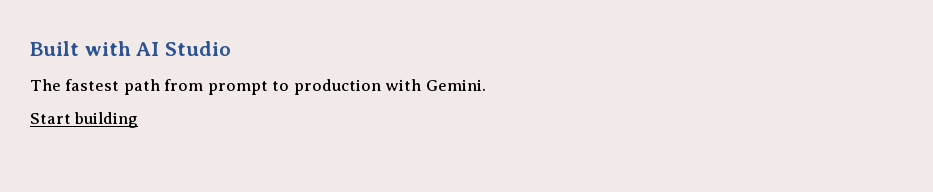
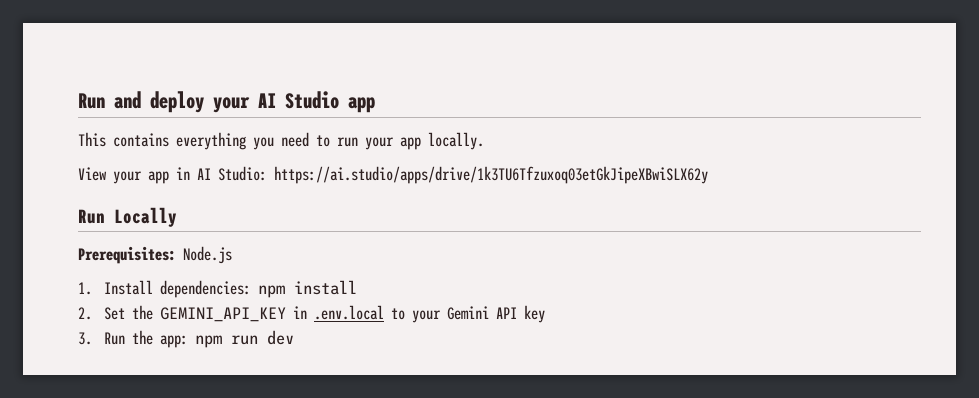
- Built with AI Studio
- The fastest path from prompt to production with Gemini.
- Start building
+ Run and deploy your AI Studio app
+ This contains everything you need to run your app locally.
+ View your app in AI Studio: https://ai.studio/apps/drive/1k3TU6Tfzuxoq03etGkJipeXBwiSLX62y
+ Run Locally
+ Prerequisites: Node.js
+ 1. Install dependencies: npm install
+ 2. Set the GEMINI_API_KEY in .env.local to your Gemini API key
+ 3. Run the app: npm run dev

